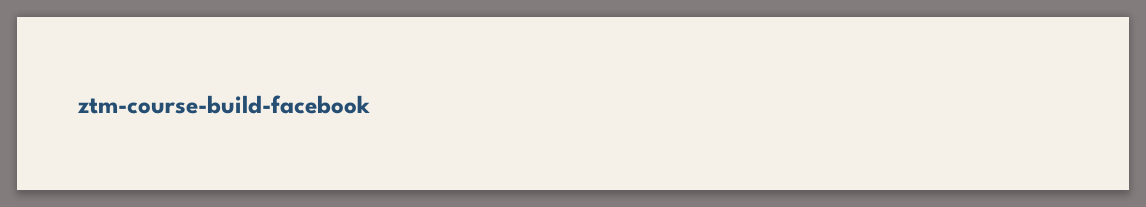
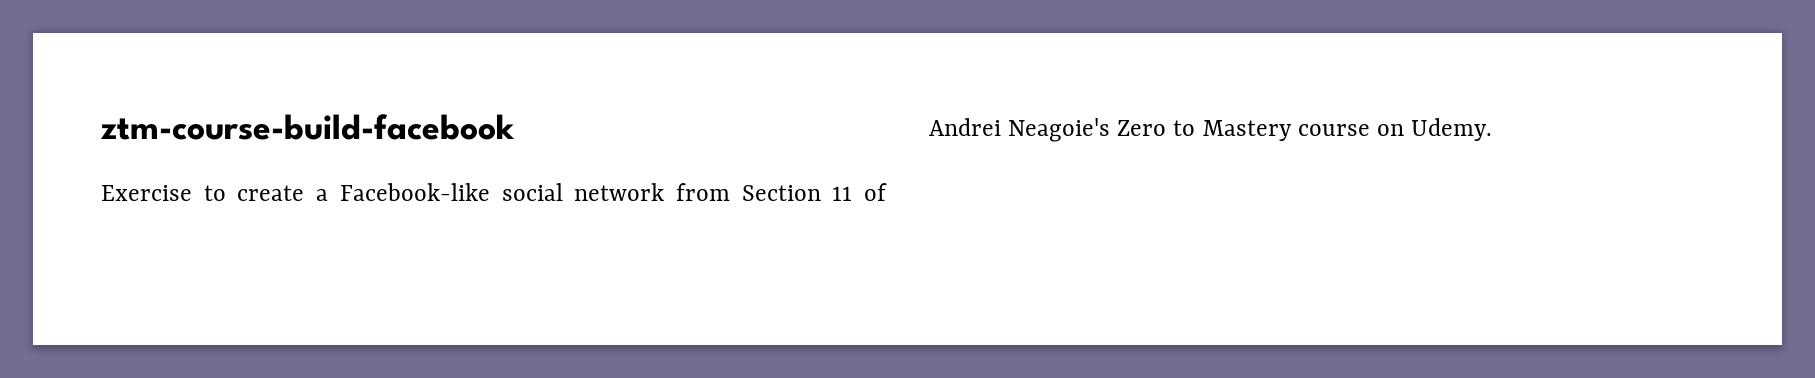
+ Exercise to create a Facebook-like social network from Section 11 of Andrei Neagoie's Zero to Mastery course on Udemy.

